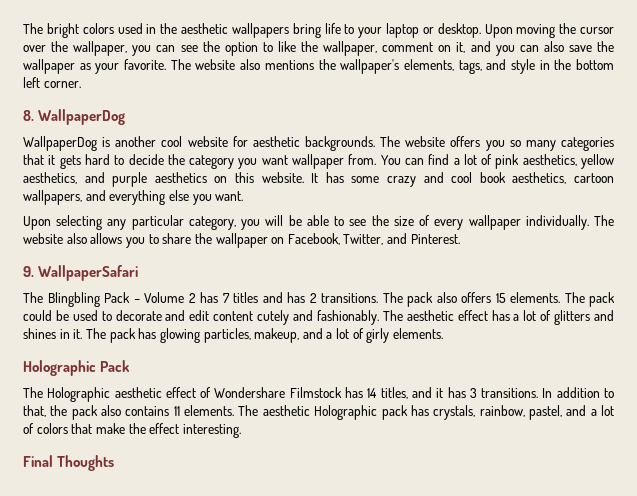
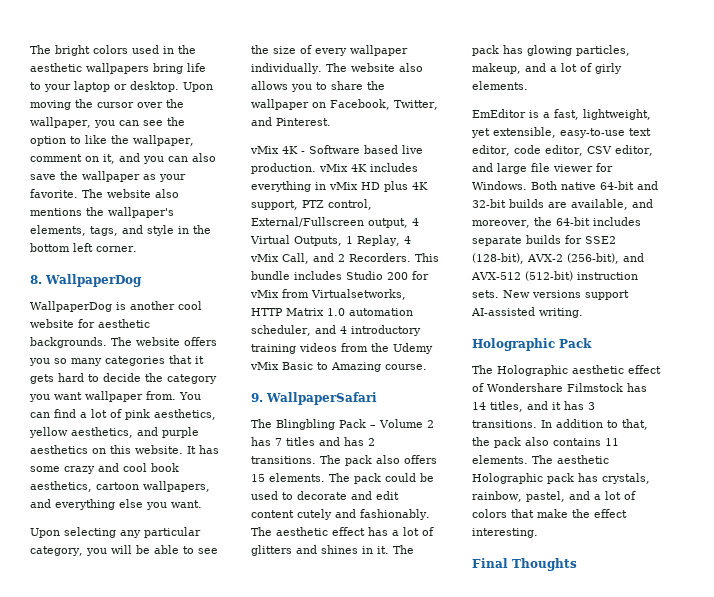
+ vMix 4K - Software based live production. vMix 4K includes everything in vMix HD plus 4K support, PTZ control, External/Fullscreen output, 4 Virtual Outputs, 1 Replay, 4 vMix Call, and 2 Recorders. This bundle includes Studio 200 for vMix from Virtualsetworks, HTTP Matrix 1.0 automation scheduler, and 4 introductory training videos from the Udemy vMix Basic to Amazing course.
+ EmEditor is a fast, lightweight, yet extensible, easy-to-use text editor, code editor, CSV editor, and large file viewer for Windows. Both native 64-bit and 32-bit builds are available, and moreover, the 64-bit includes separate builds for SSE2 (128-bit), AVX-2 (256-bit), and AVX-512 (512-bit) instruction sets. New versions support AI-assisted writing.

